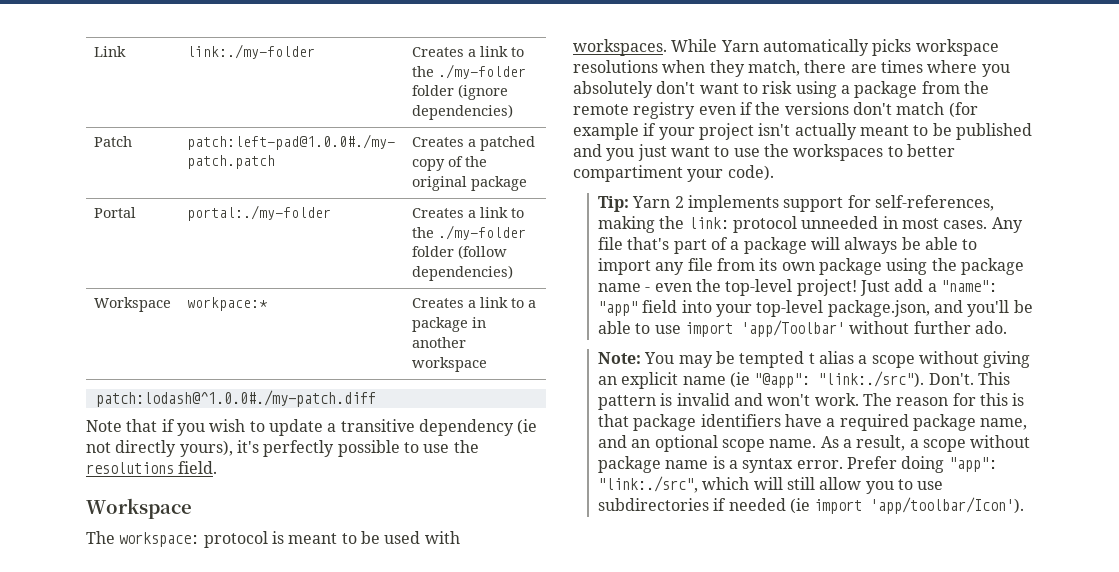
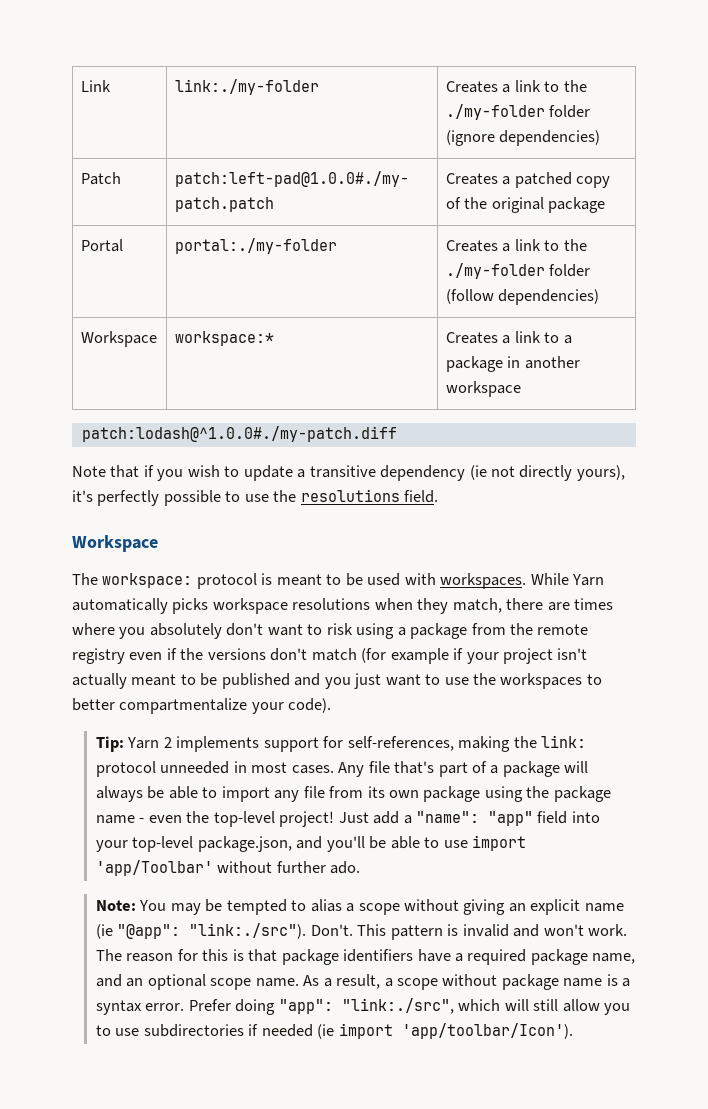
- Workspace | workpace:* | Creates a link to a package in another workspace
+ Workspace | workspace:* | Creates a link to a package in another workspace
- While Yarn automatically picks workspace resolutions when they match, there are times where you absolutely don't want to risk using a package from the remote registry even if the versions don't match (for example if your project isn't actually meant to be published and you just want to use the workspaces to better compartiment your code).
+ While Yarn automatically picks workspace resolutions when they match, there are times where you absolutely don't want to risk using a package from the remote registry even if the versions don't match (for example if your project isn't actually meant to be published and you just want to use the workspaces to better compartmentalize your code).
- Note: You may be tempted t alias a scope without giving an explicit name (ie "@app": "link:./src"). Don't.
+ Note: You may be tempted to alias a scope without giving an explicit name (ie "@app": "link:./src"). Don't.

